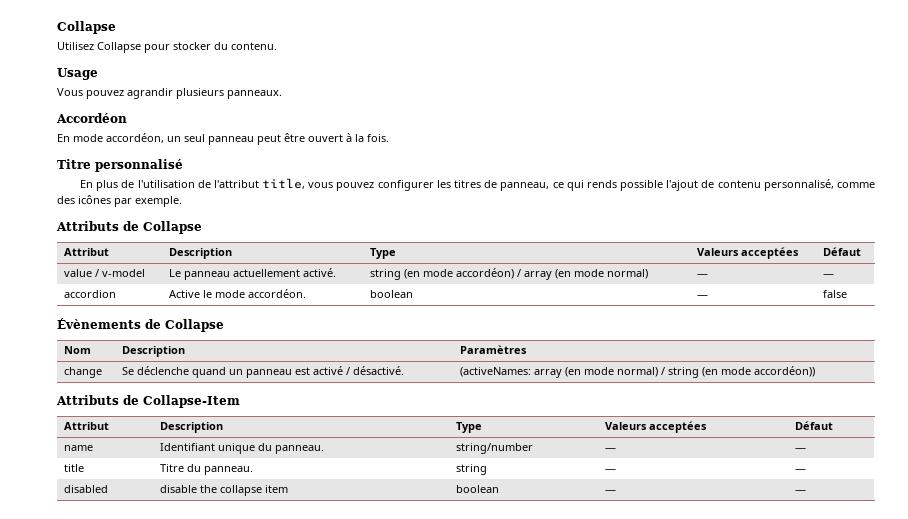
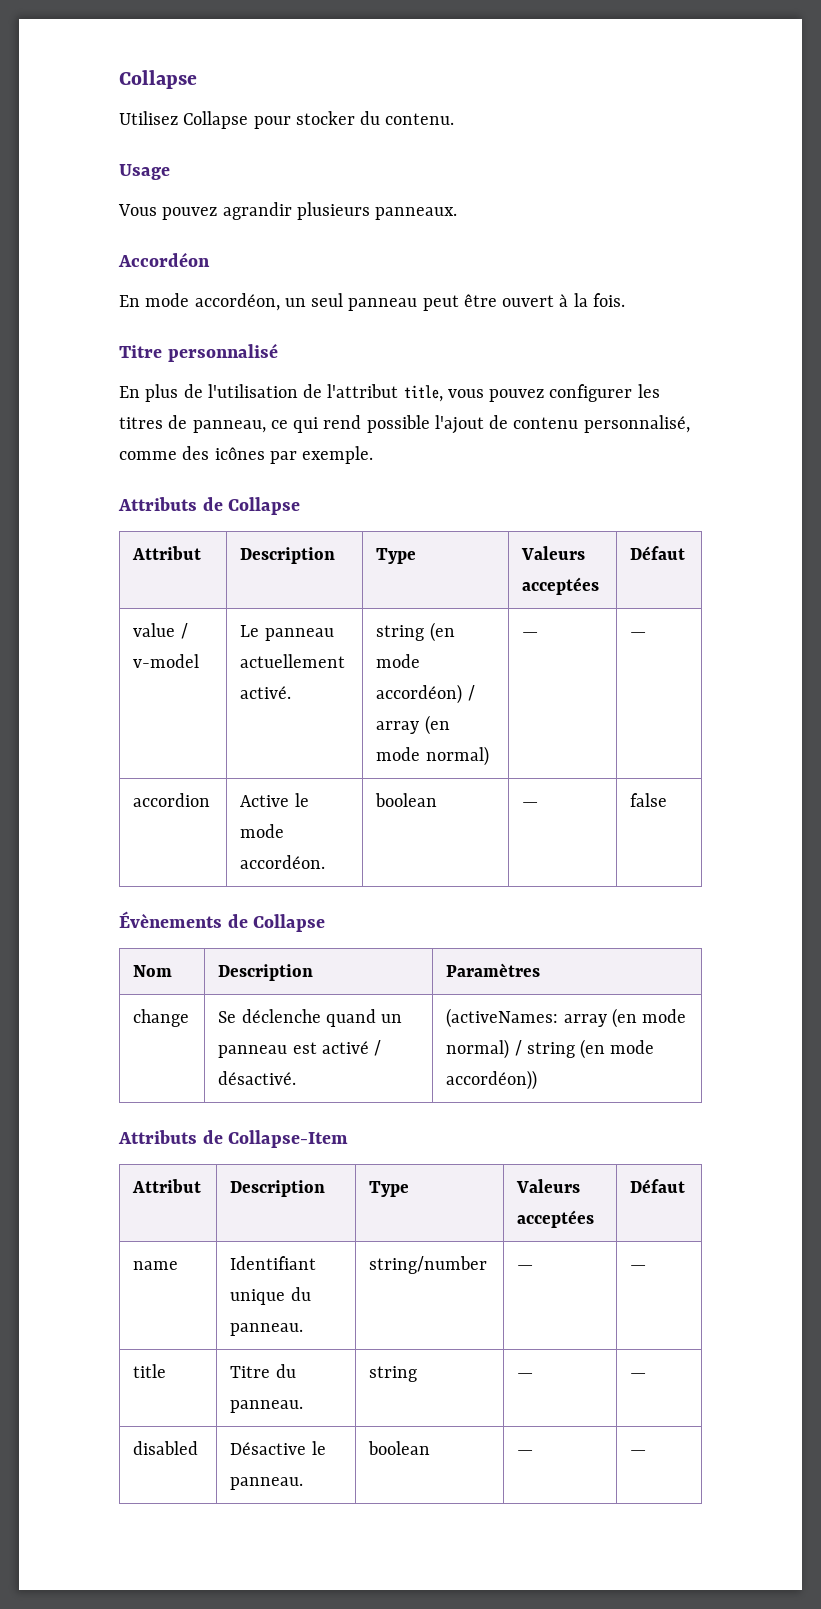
- En plus de l'utilisation de l'attribut title, vous pouvez configurer les titres de panneau, ce qui rends possible l'ajout de contenu personnalisé, comme des icônes par exemple.
+ En plus de l'utilisation de l'attribut title, vous pouvez configurer les titres de panneau, ce qui rend possible l'ajout de contenu personnalisé, comme des icônes par exemple.
- disabled | disable the collapse item | boolean | — | —
+ disabled | Désactive le panneau. | boolean | — | —

